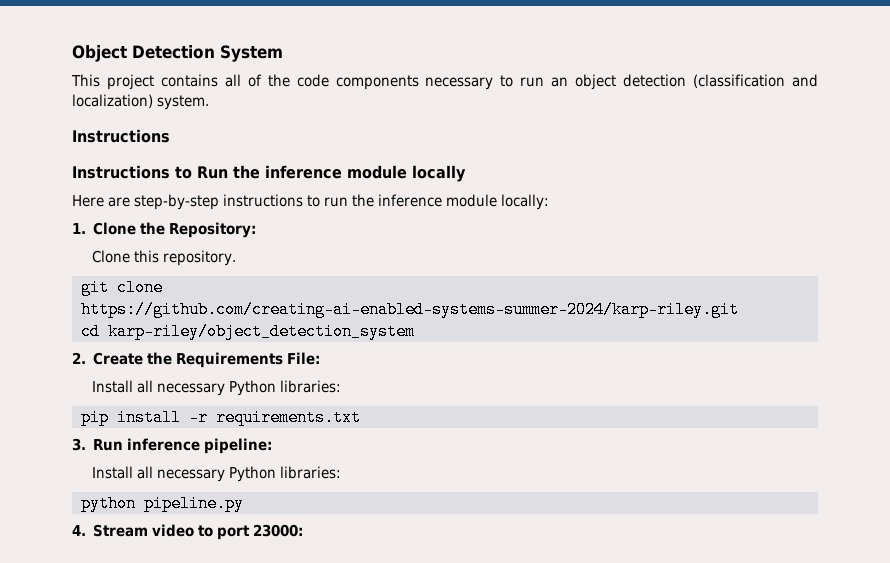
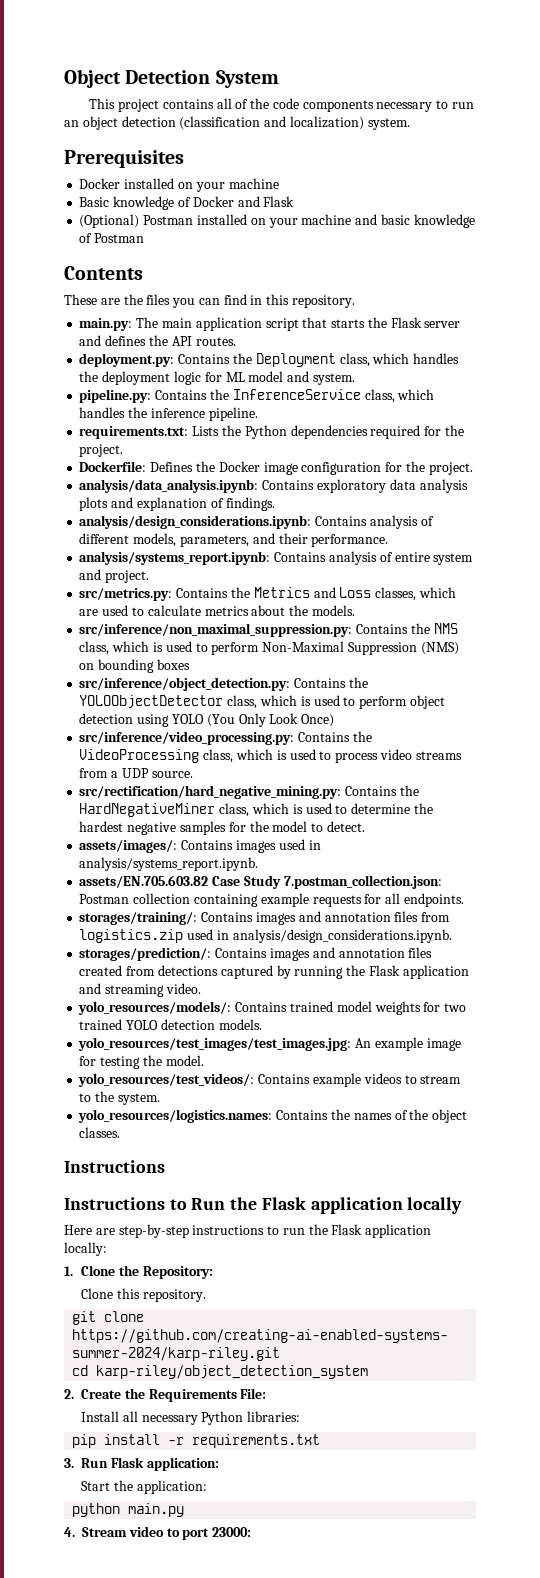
+ Prerequisites
+ Docker installed on your machine
+ Basic knowledge of Docker and Flask
+ (Optional) Postman installed on your machine and basic knowledge of Postman
+ Contents
+ These are the files you can find in this repository.
+ main.py: The main application script that starts the Flask server and defines the API routes.
+ deployment.py: Contains the Deployment class, which handles the deployment logic for ML model and system.
+ pipeline.py: Contains the InferenceService class, which handles the inference pipeline.
+ requirements.txt: Lists the Python dependencies required for the project.
+ Dockerfile: Defines the Docker image configuration for the project.
+ analysis/data_analysis.ipynb: Contains exploratory data analysis plots and explanation of findings.
+ analysis/design_considerations.ipynb: Contains analysis of different models, parameters, and their performance.
+ analysis/systems_report.ipynb: Contains analysis of entire system and project.
+ src/metrics.py: Contains the Metrics and Loss classes, which are used to calculate metrics about the models.
+ src/inference/non_maximal_suppression.py: Contains the NMS class, which is used to perform Non-Maximal Suppression (NMS) on bounding boxes
+ src/inference/object_detection.py: Contains the YOLOObjectDetector class, which is used to perform object detection using YOLO (You Only Look Once)
+ src/inference/video_processing.py: Contains the VideoProcessing class, which is used to process video streams from a UDP source.
+ src/rectification/hard_negative_mining.py: Contains the HardNegativeMiner class, which is used to determine the hardest negative samples for the model to detect.
+ assets/images/: Contains images used in analysis/systems_report.ipynb.
+ assets/EN.705.603.82 Case Study 7.postman_collection.json: Postman collection containing example requests for all endpoints.
+ storages/training/: Contains images and annotation files from logistics.zip used in analysis/design_considerations.ipynb.
+ storages/prediction/: Contains images and annotation files created from detections captured by running the Flask application and streaming video.
+ yolo_resources/models/: Contains trained model weights for two trained YOLO detection models.
+ yolo_resources/test_images/test_images.jpg: An example image for testing the model.
+ yolo_resources/test_videos/: Contains example videos to stream to the system.
+ yolo_resources/logistics.names: Contains the names of the object classes.
- Instructions to Run the inference module locally
+ Instructions to Run the Flask application locally
- Here are step-by-step instructions to run the inference module locally:
+ Here are step-by-step instructions to run the Flask application locally:
- 3. Run inference pipeline:
- Install all necessary Python libraries:
+ 3. Run Flask application:
+ Start the application:
- python pipeline.py
+ python main.py

